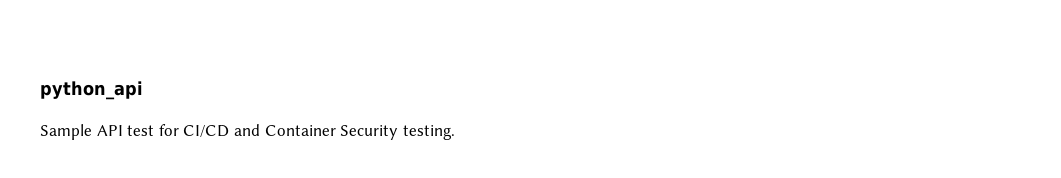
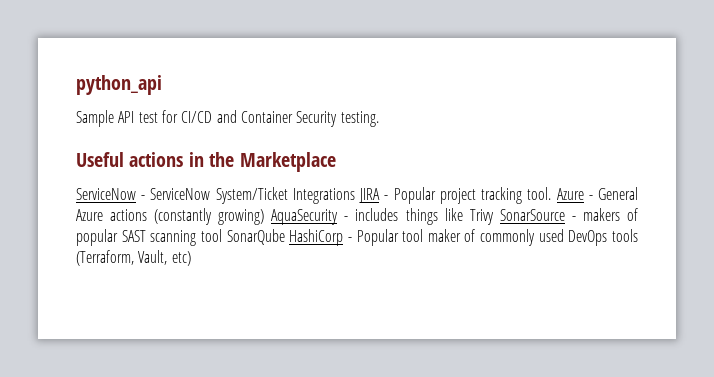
+ Useful actions in the Marketplace
+ ServiceNow - ServiceNow System/Ticket Integrations JIRA - Popular project tracking tool. Azure - General Azure actions (constantly growing) AquaSecurity - includes things like Trivy SonarSource - makers of popular SAST scanning tool SonarQube HashiCorp - Popular tool maker of commonly used DevOps tools (Terraform, Vault, etc)

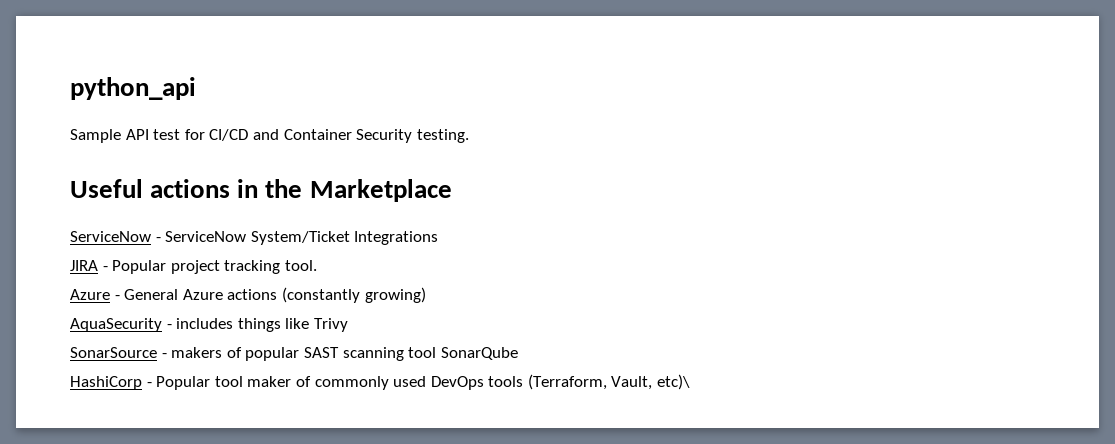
- ServiceNow - ServiceNow System/Ticket Integrations JIRA - Popular project tracking tool. Azure - General Azure actions (constantly growing) AquaSecurity - includes things like Trivy SonarSource - makers of popular SAST scanning tool SonarQube HashiCorp - Popular tool maker of commonly used DevOps tools (Terraform, Vault, etc)
+ ServiceNow - ServiceNow System/Ticket Integrations
+ JIRA - Popular project tracking tool.
+ Azure - General Azure actions (constantly growing)
+ AquaSecurity - includes things like Trivy
+ SonarSource - makers of popular SAST scanning tool SonarQube
+ HashiCorp - Popular tool maker of commonly used DevOps tools (Terraform, Vault, etc)\

